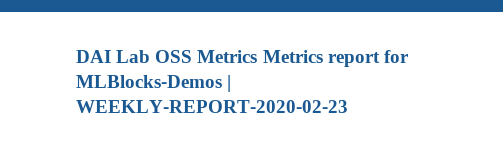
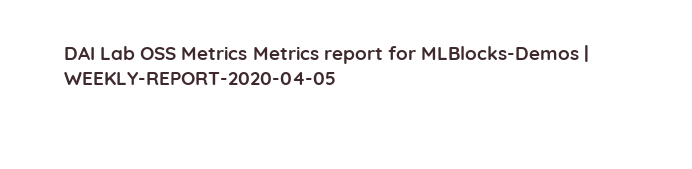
- DAI Lab OSS Metrics Metrics report for MLBlocks-Demos | WEEKLY-REPORT-2020-02-23
+ DAI Lab OSS Metrics Metrics report for MLBlocks-Demos | WEEKLY-REPORT-2020-04-05

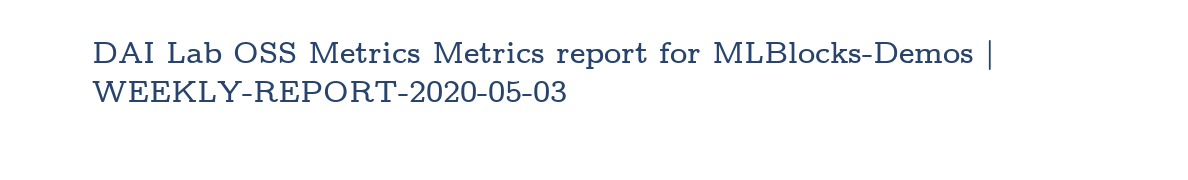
- DAI Lab OSS Metrics Metrics report for MLBlocks-Demos | WEEKLY-REPORT-2020-04-05
+ DAI Lab OSS Metrics Metrics report for MLBlocks-Demos | WEEKLY-REPORT-2020-05-03

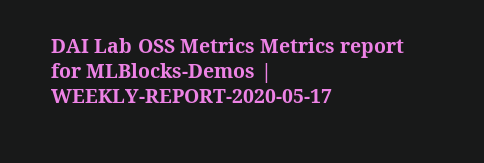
- DAI Lab OSS Metrics Metrics report for MLBlocks-Demos | WEEKLY-REPORT-2020-05-03
+ DAI Lab OSS Metrics Metrics report for MLBlocks-Demos | WEEKLY-REPORT-2020-05-17

